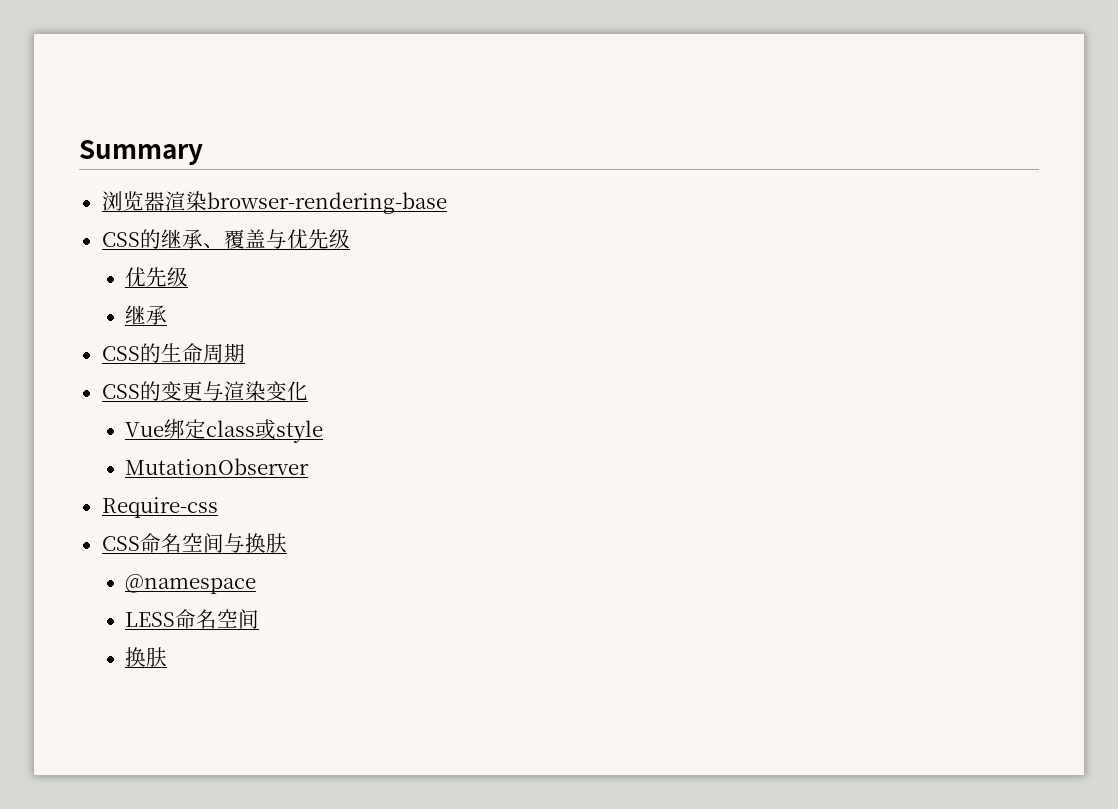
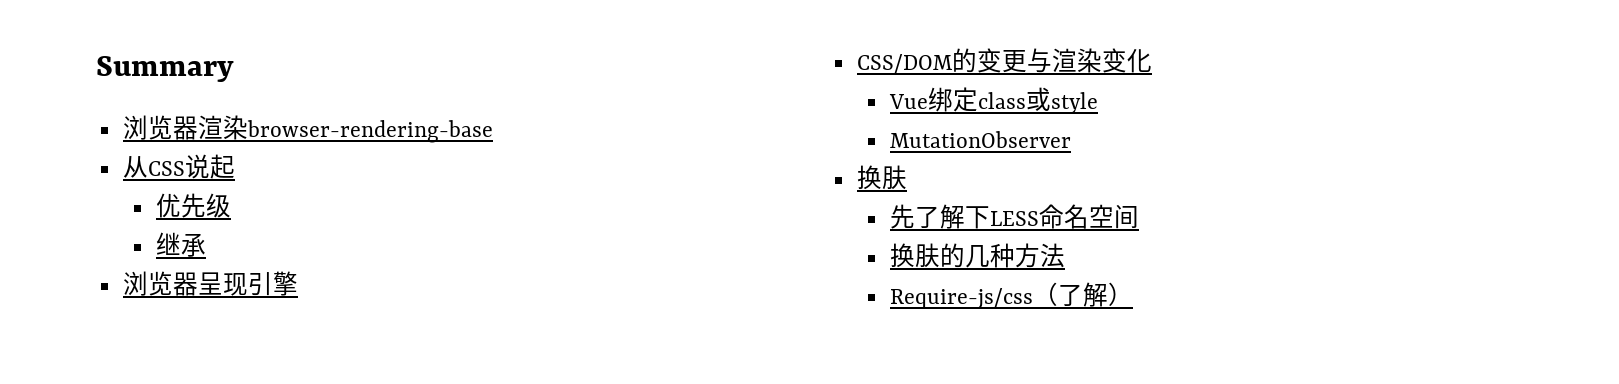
- CSS的继承、覆盖与优先级
+ 从CSS说起
  优先级
  继承
- CSS的生命周期
- CSS的变更与渲染变化
+ 浏览器呈现引擎
+ CSS/DOM的变更与渲染变化
  MutationObserver
- Require-css
- CSS命名空间与换肤
+ 换肤
- @namespace
- LESS命名空间
- 换肤
+ 先了解下LESS命名空间
+ 换肤的几种方法
+ Require-js/css（了解）

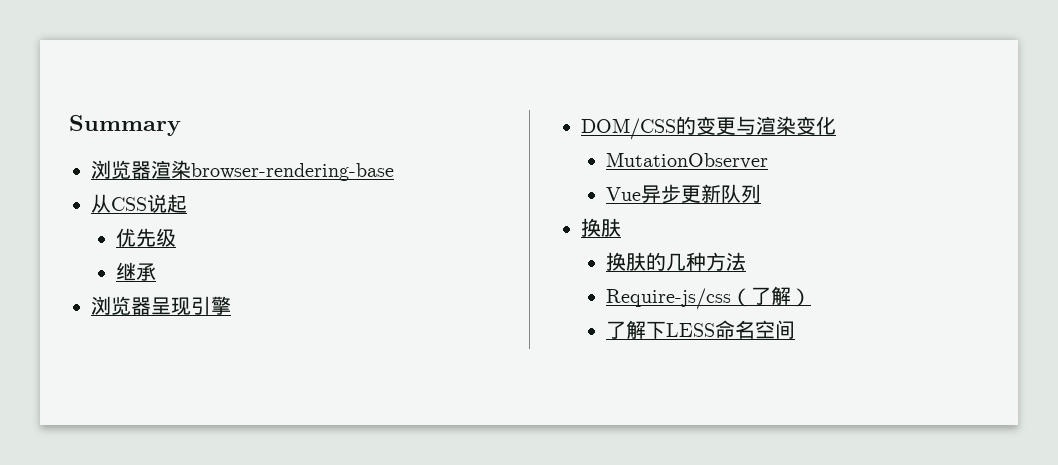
- CSS/DOM的变更与渲染变化
+ DOM/CSS的变更与渲染变化
+ MutationObserver
- Vue绑定class或style
- MutationObserver
+ Vue异步更新队列
  换肤
- 先了解下LESS命名空间
+ 了解下LESS命名空间

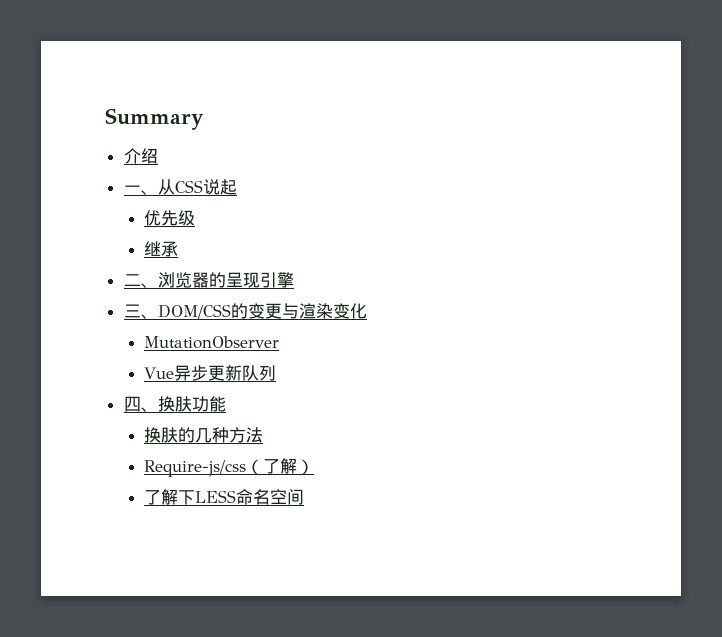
- 浏览器渲染browser-rendering-base
- 从CSS说起
+ 介绍
+ 一、从CSS说起
- 浏览器呈现引擎
+ 二、浏览器的呈现引擎
- DOM/CSS的变更与渲染变化
+ 三、DOM/CSS的变更与渲染变化
  Vue异步更新队列
- 换肤
+ 四、换肤功能

